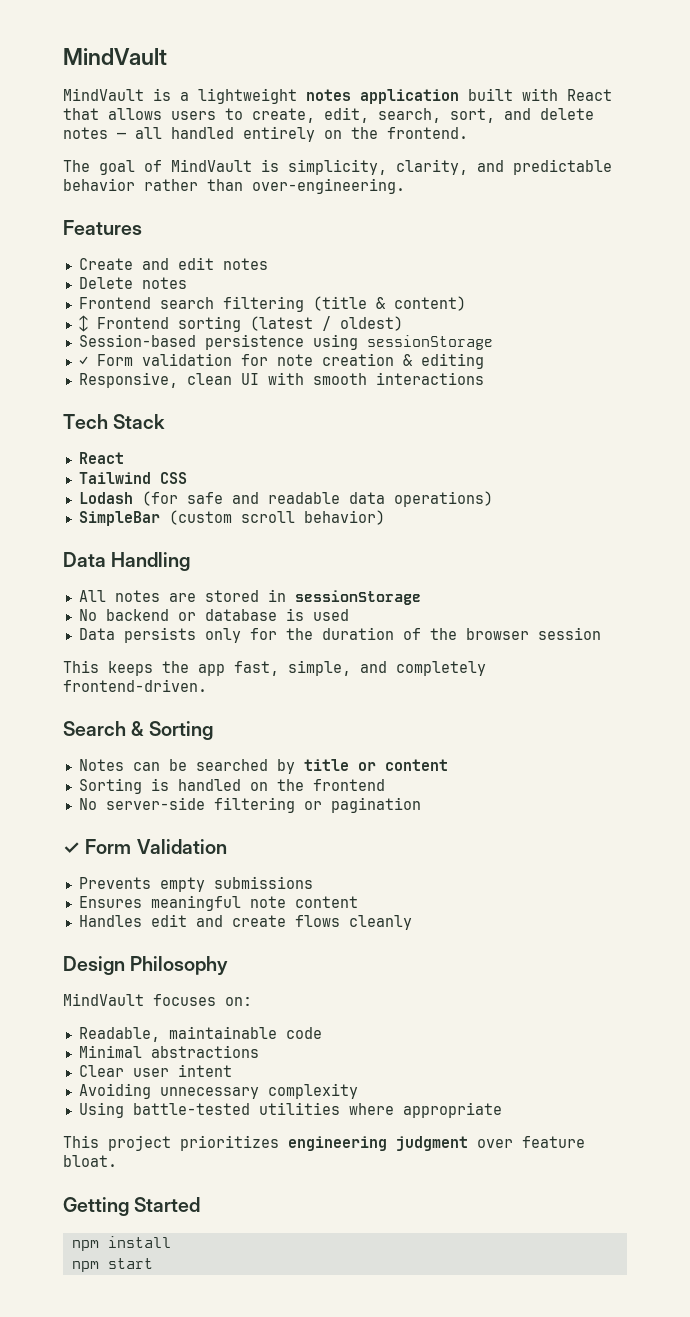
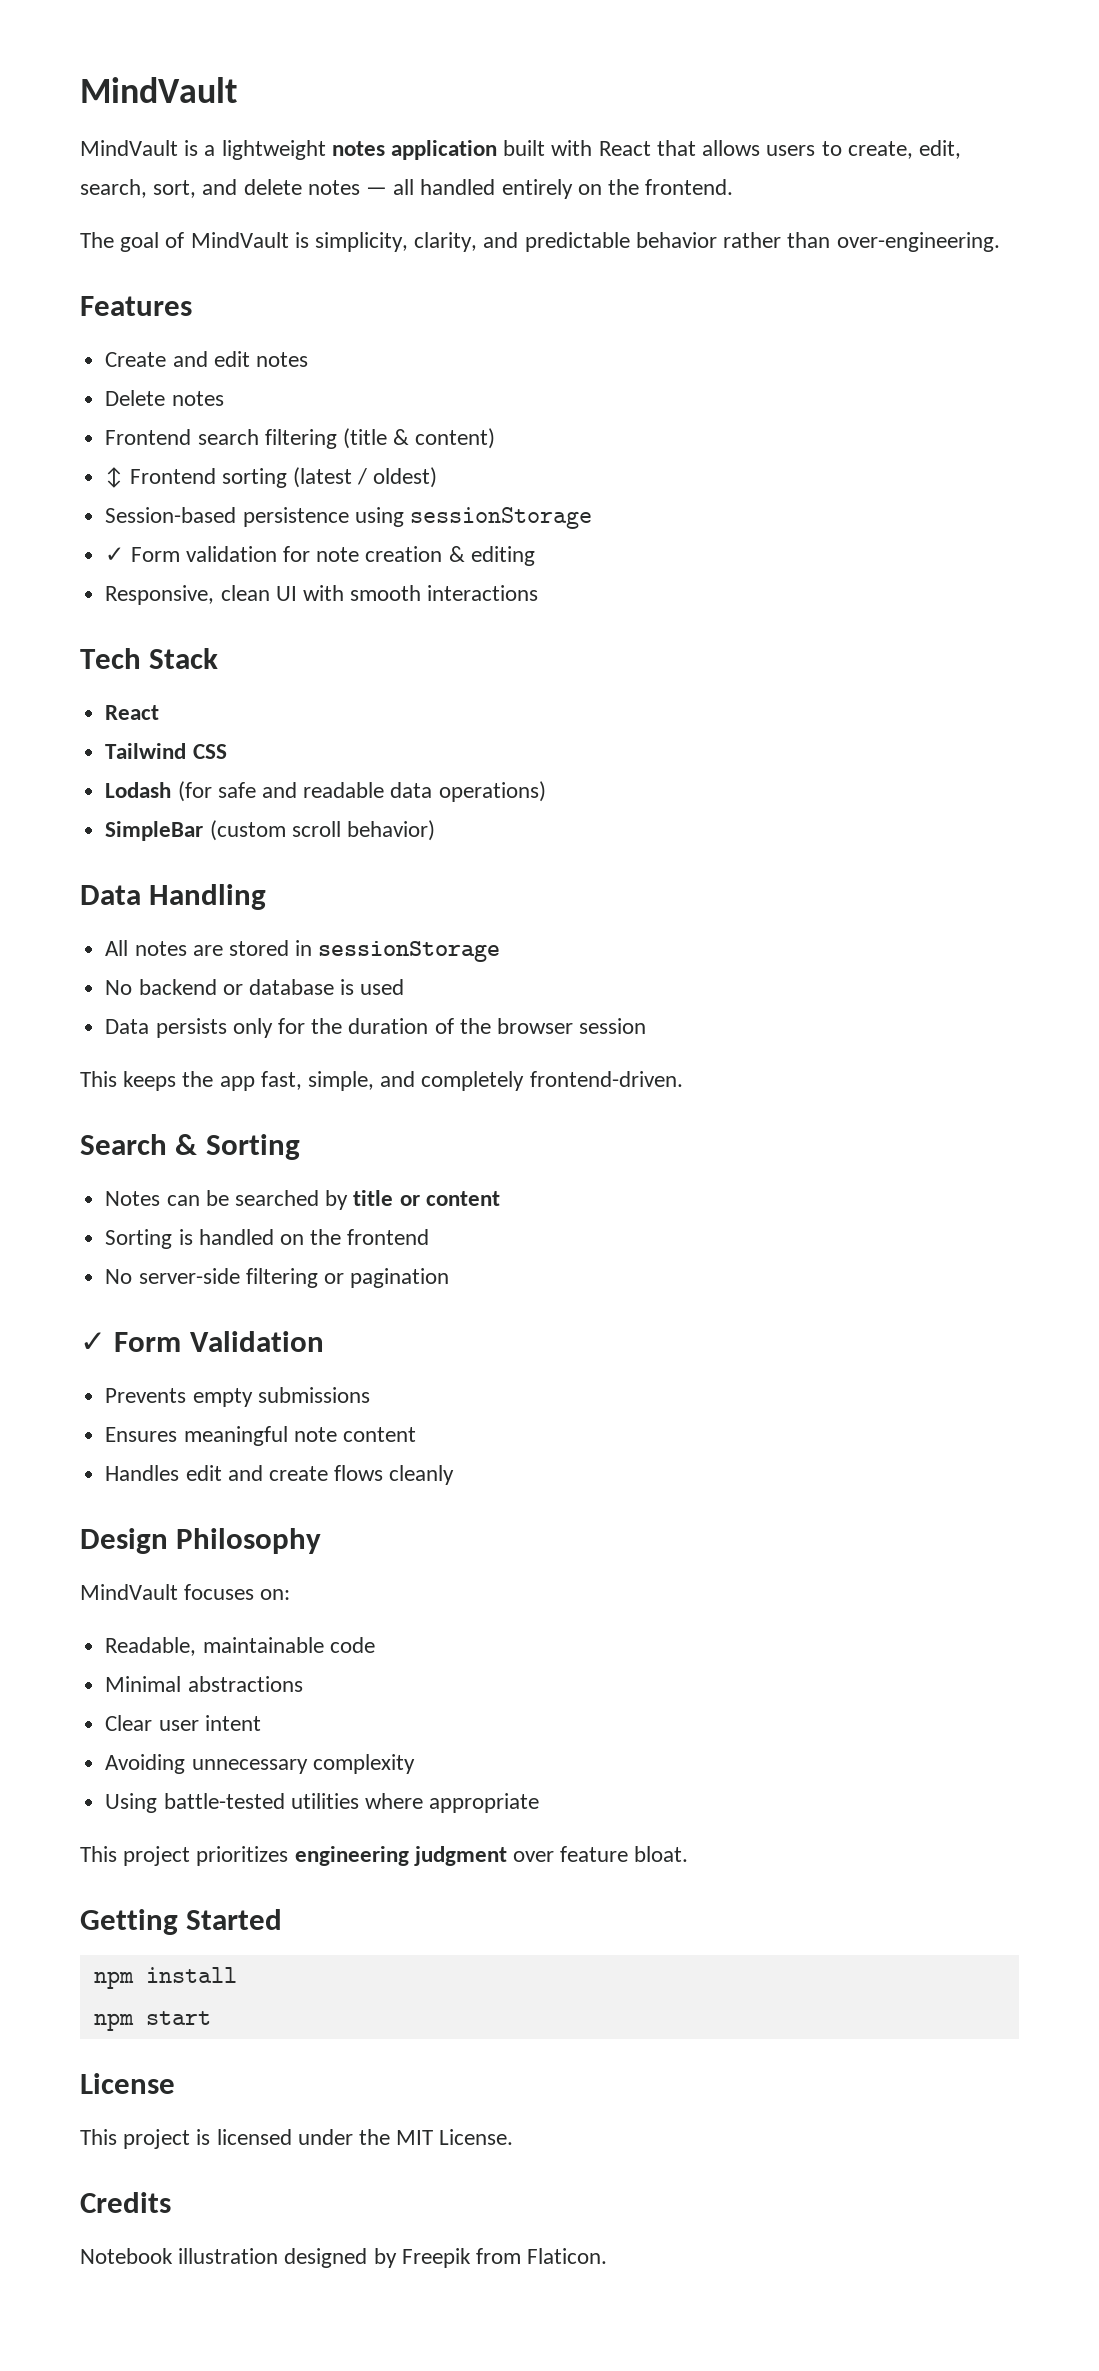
+ License
+ This project is licensed under the MIT License.
+ Credits
+ Notebook illustration designed by Freepik from Flaticon.

